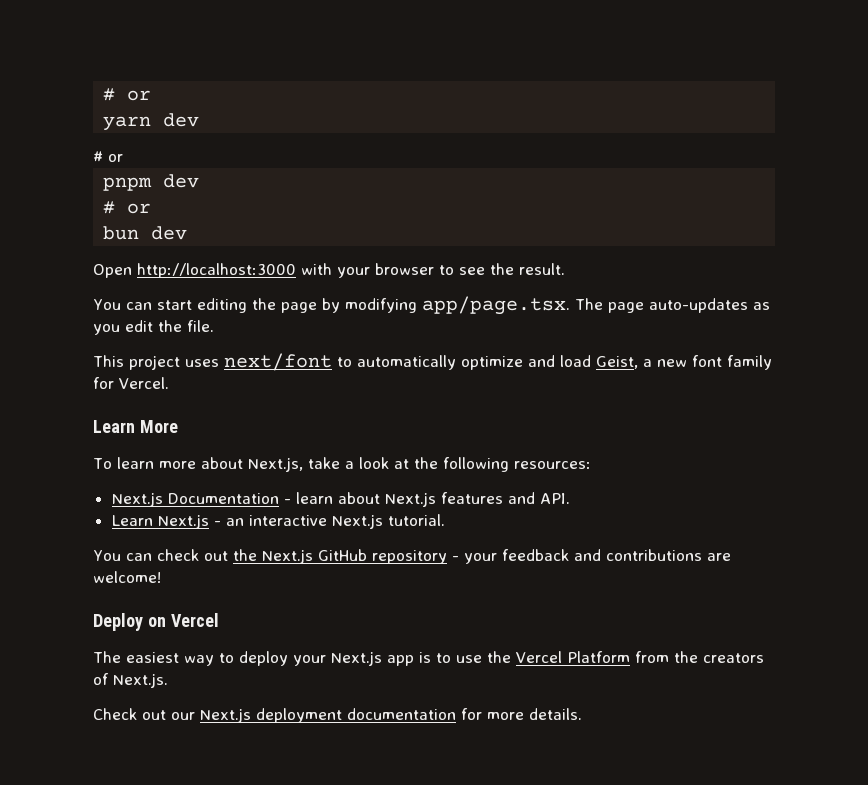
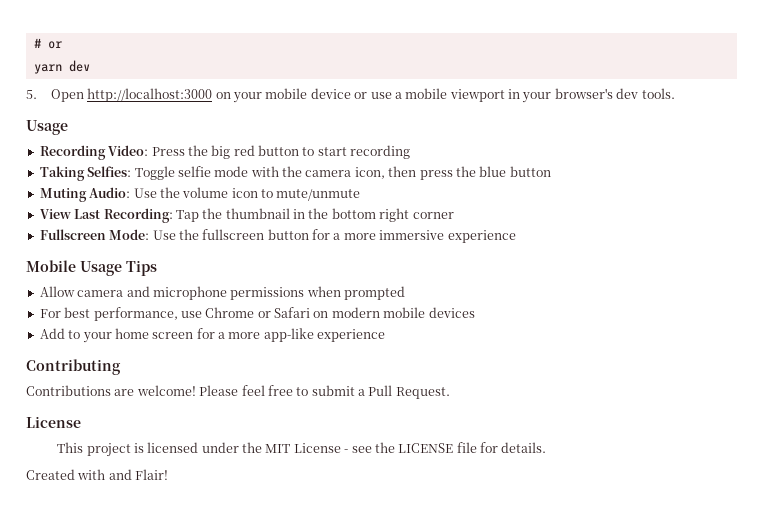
  yarn dev
- # or
- pnpm dev
- # or
- bun dev
- Open http://localhost:3000 with your browser to see the result.
- You can start editing the page by modifying app/page.tsx. The page auto-updates as you edit the file.
- This project uses next/font to automatically optimize and load Geist, a new font family for Vercel.
- Learn More
- To learn more about Next.js, take a look at the following resources:
- Next.js Documentation - learn about Next.js features and API.
- Learn Next.js - an interactive Next.js tutorial.
- You can check out the Next.js GitHub repository - your feedback and contributions are welcome!
- Deploy on Vercel
- The easiest way to deploy your Next.js app is to use the Vercel Platform from the creators of Next.js.
- Check out our Next.js deployment documentation for more details.
+ 5. Open http://localhost:3000 on your mobile device or use a mobile viewport in your browser's dev tools.
+ Usage
+ Recording Video: Press the big red button to start recording
+ Taking Selfies: Toggle selfie mode with the camera icon, then press the blue button
+ Muting Audio: Use the volume icon to mute/unmute
+ View Last Recording: Tap the thumbnail in the bottom right corner
+ Fullscreen Mode: Use the fullscreen button for a more immersive experience
+ Mobile Usage Tips
+ Allow camera and microphone permissions when prompted
+ For best performance, use Chrome or Safari on modern mobile devices
+ Add to your home screen for a more app-like experience
+ Contributing
+ Contributions are welcome! Please feel free to submit a Pull Request.
+ License
+ This project is licensed under the MIT License - see the LICENSE file for details.
+ Created with and Flair!

